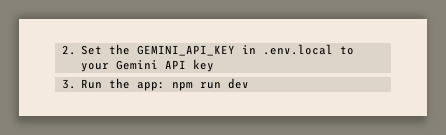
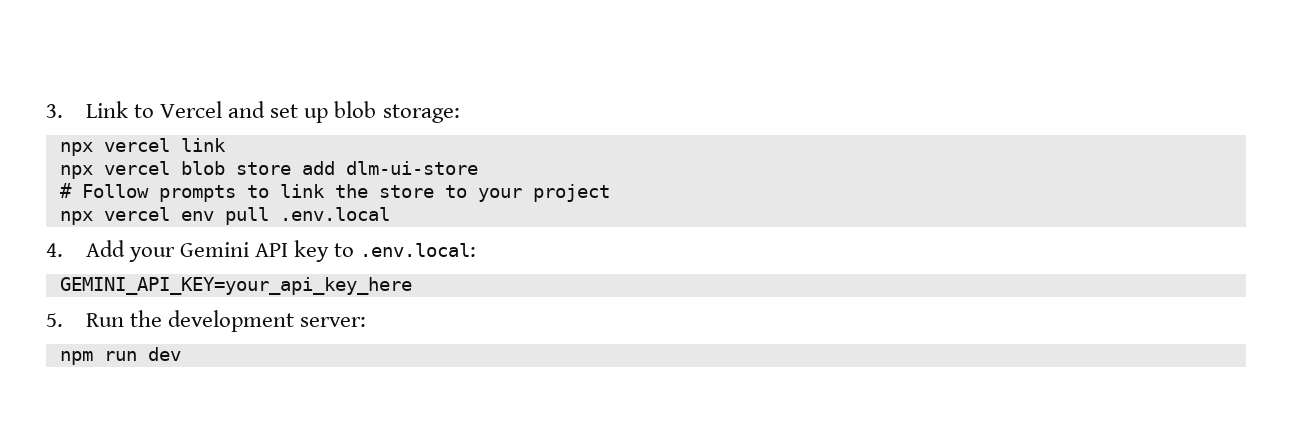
- 2. Set the GEMINI_API_KEY in .env.local to your Gemini API key
- 3. Run the app: npm run dev
+ 3. Link to Vercel and set up blob storage:
+ npx vercel link
+ npx vercel blob store add dlm-ui-store
+ # Follow prompts to link the store to your project
+ npx vercel env pull .env.local
+ 4. Add your Gemini API key to .env.local:
+ GEMINI_API_KEY=your_api_key_here
+ 5. Run the development server:
+ npm run dev

